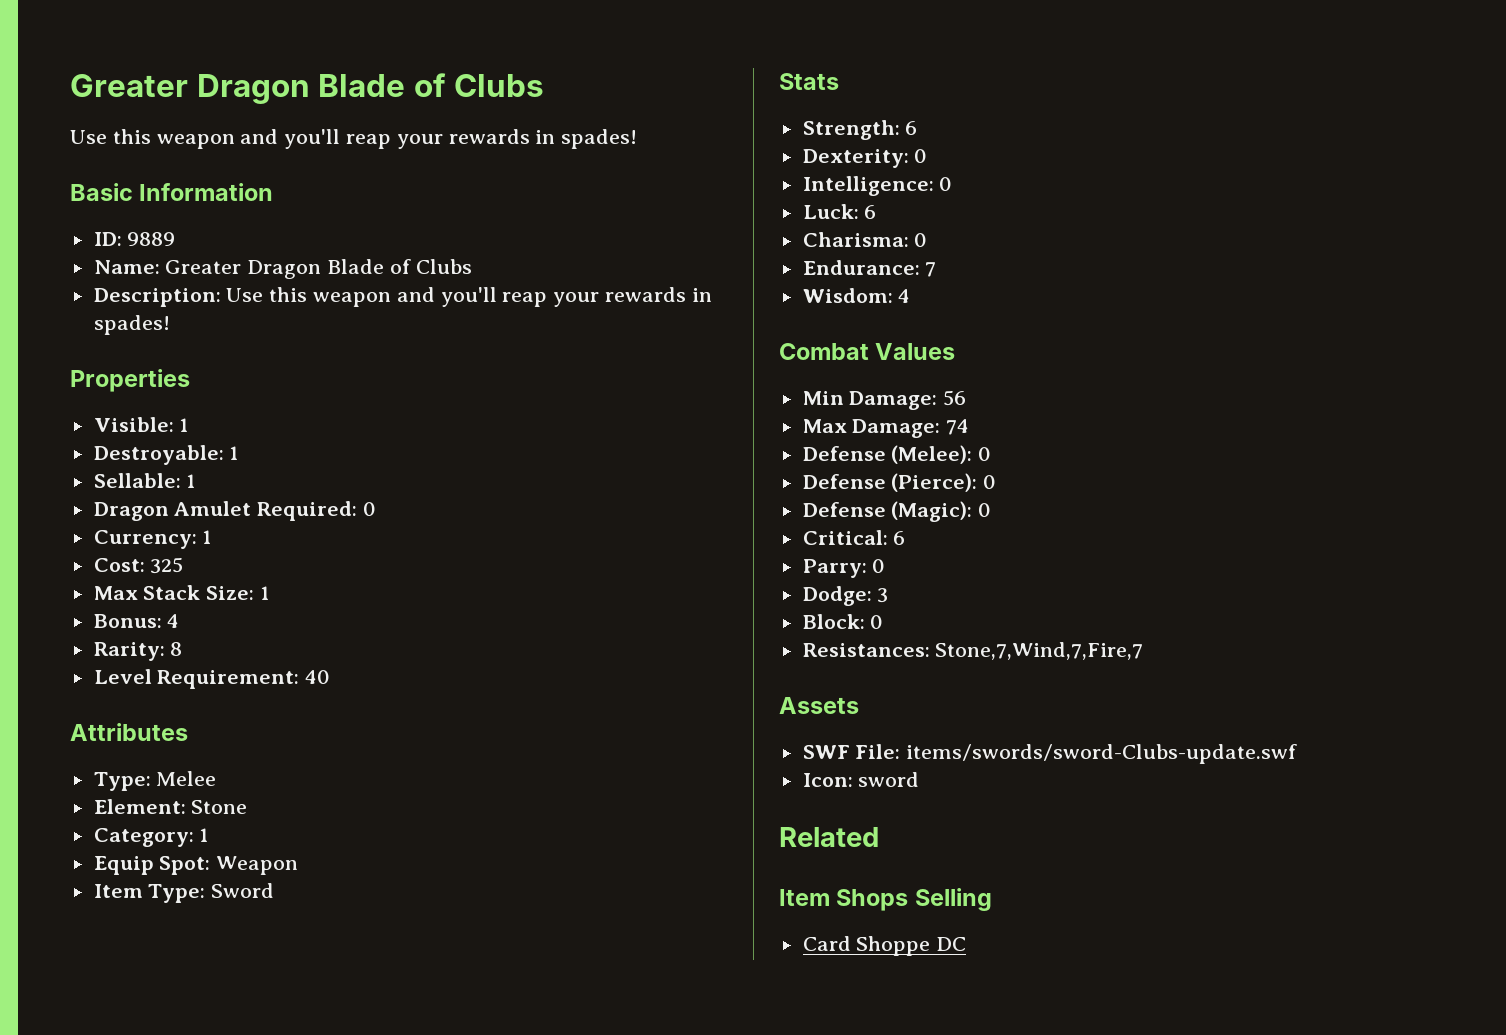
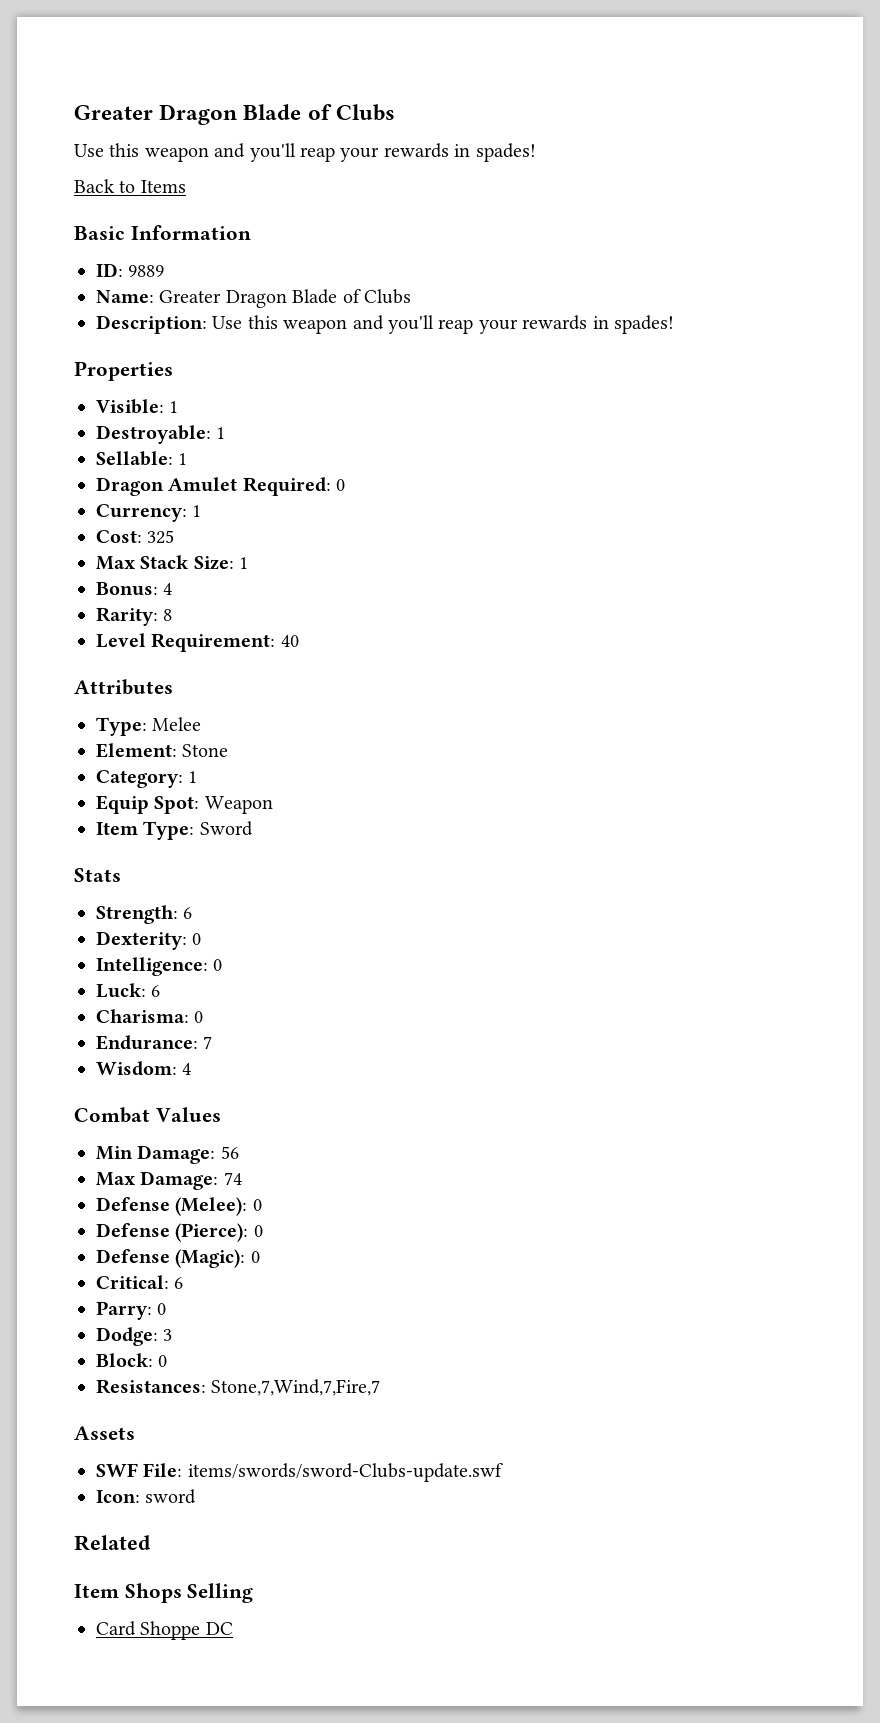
+ Back to Items

